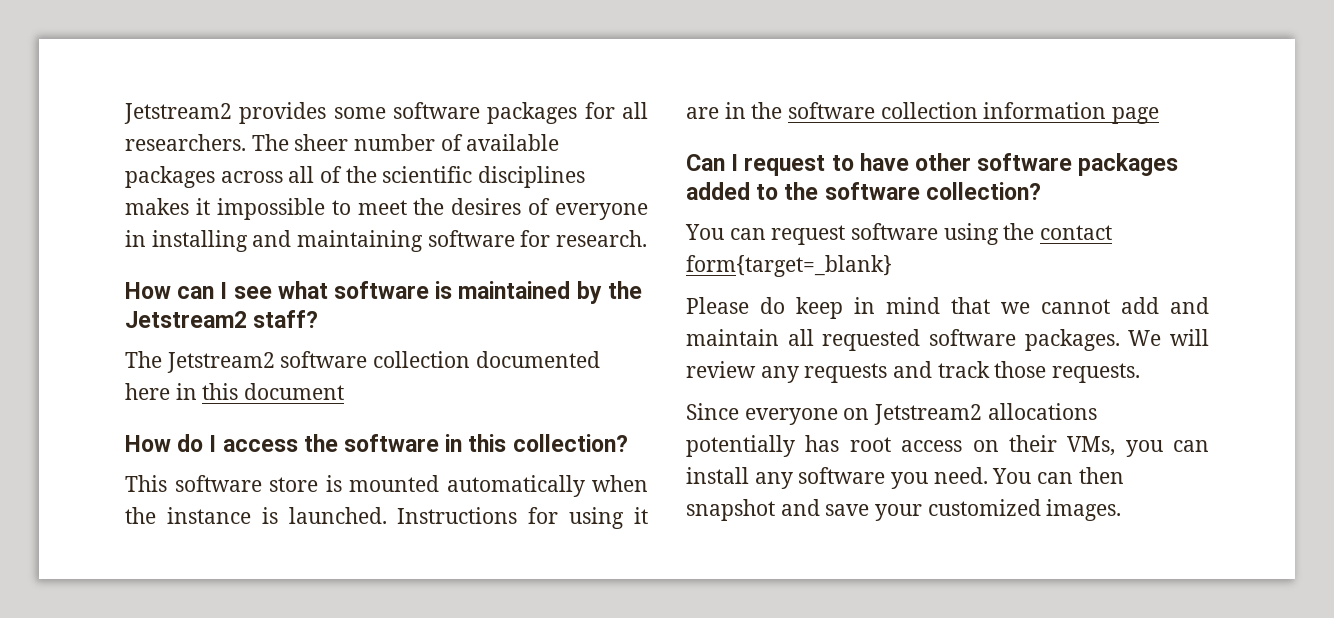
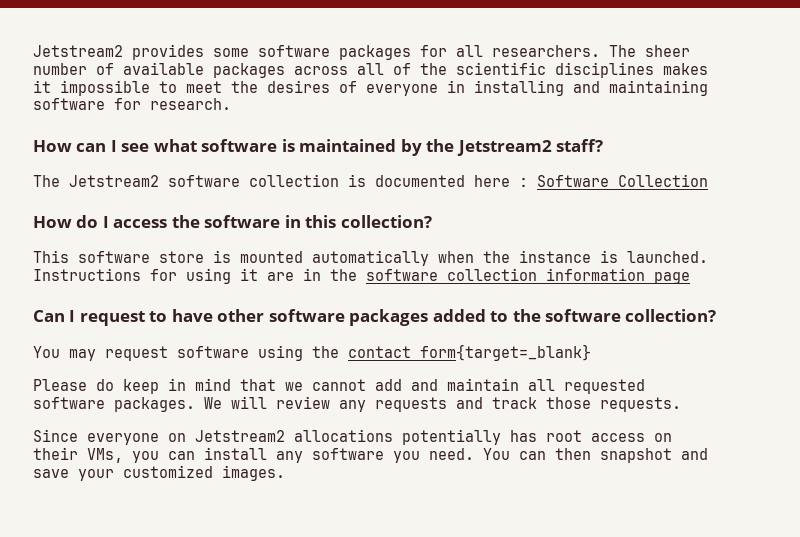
- The Jetstream2 software collection documented here in this document
+ The Jetstream2 software collection is documented here : Software Collection
- You can request software using the contact form{target=_blank}
+ You may request software using the contact form{target=_blank}

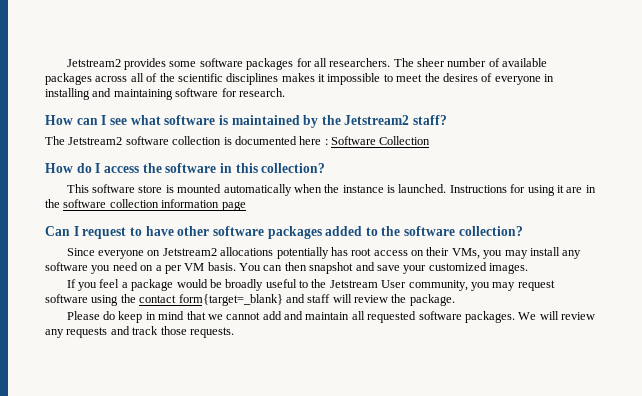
- You may request software using the contact form{target=_blank}
+ Since everyone on Jetstream2 allocations potentially has root access on their VMs, you may install any software you need on a per VM basis. You can then snapshot and save your customized images.
+ If you feel a package would be broadly useful to the Jetstream User community, you may request software using the contact form{target=_blank} and staff will review the package.
- Since everyone on Jetstream2 allocations potentially has root access on their VMs, you can install any software you need. You can then snapshot and save your customized images.

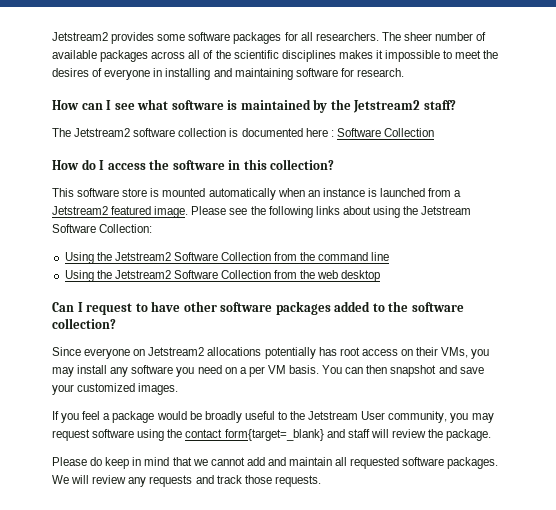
- This software store is mounted automatically when the instance is launched. Instructions for using it are in the software collection information page
+ This software store is mounted automatically when an instance is launched from a Jetstream2 featured image. Please see the following links about using the Jetstream Software Collection:
+ Using the Jetstream2 Software Collection from the command line
+ Using the Jetstream2 Software Collection from the web desktop

